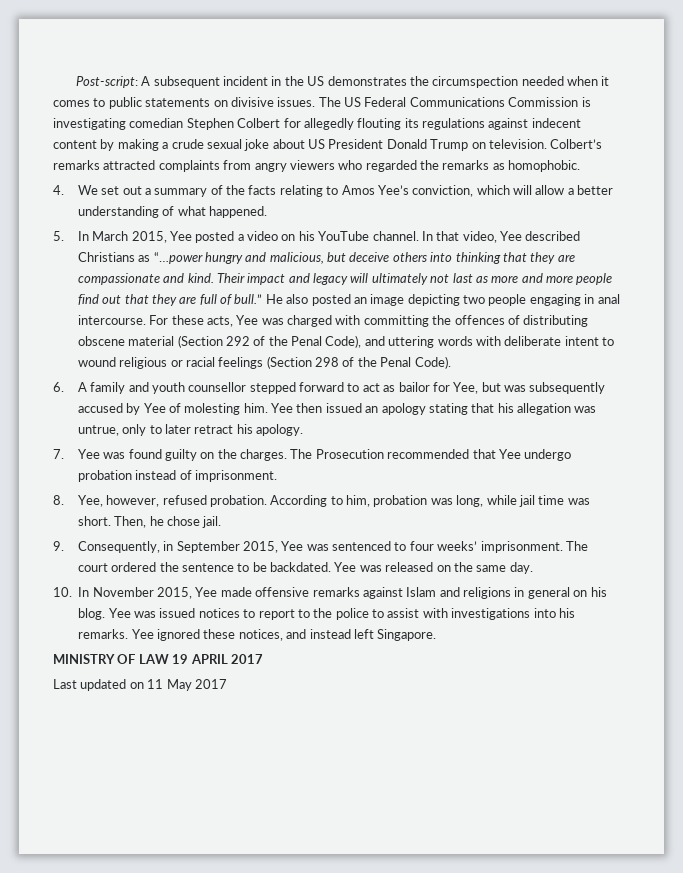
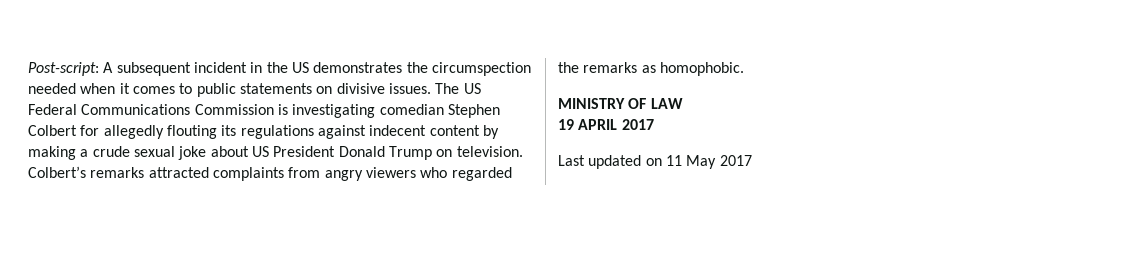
- 4. We set out a summary of the facts relating to Amos Yee’s conviction, which will allow a better understanding of what happened.
- 5. In March 2015, Yee posted a video on his YouTube channel. In that video, Yee described Christians as “…power hungry and malicious, but deceive others into thinking that they are compassionate and kind. Their impact and legacy will ultimately not last as more and more people find out that they are full of bull.” He also posted an image depicting two people engaging in anal intercourse. For these acts, Yee was charged with committing the offences of distributing obscene material (Section 292 of the Penal Code), and uttering words with deliberate intent to wound religious or racial feelings (Section 298 of the Penal Code).
- 6. A family and youth counsellor stepped forward to act as bailor for Yee, but was subsequently accused by Yee of molesting him. Yee then issued an apology stating that his allegation was untrue, only to later retract his apology.
- 7. Yee was found guilty on the charges. The Prosecution recommended that Yee undergo probation instead of imprisonment.
- 8. Yee, however, refused probation. According to him, probation was long, while jail time was short. Then, he chose jail.
- 9. Consequently, in September 2015, Yee was sentenced to four weeks’ imprisonment. The court ordered the sentence to be backdated. Yee was released on the same day.
- 10. In November 2015, Yee made offensive remarks against Islam and religions in general on his blog. Yee was issued notices to report to the police to assist with investigations into his remarks. Yee ignored these notices, and instead left Singapore.
- MINISTRY OF LAW 19 APRIL 2017
+ MINISTRY OF LAW
+ 19 APRIL 2017

